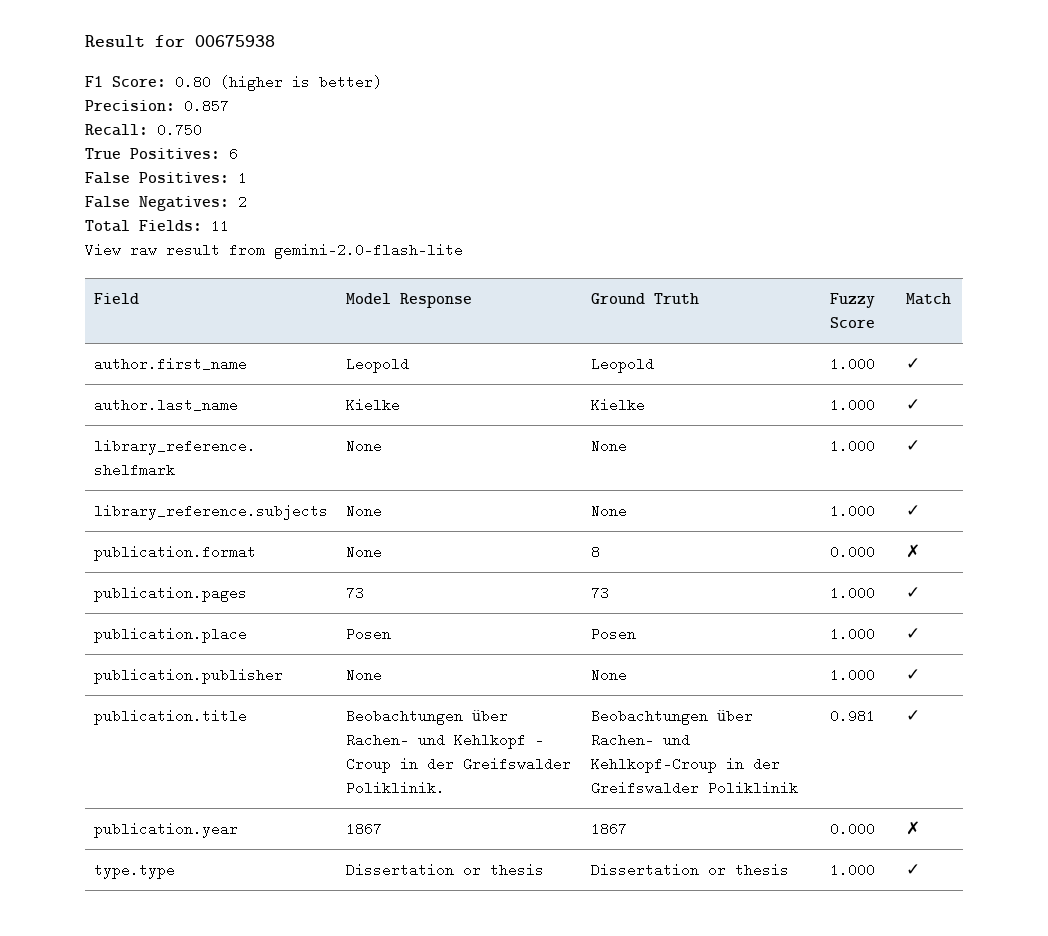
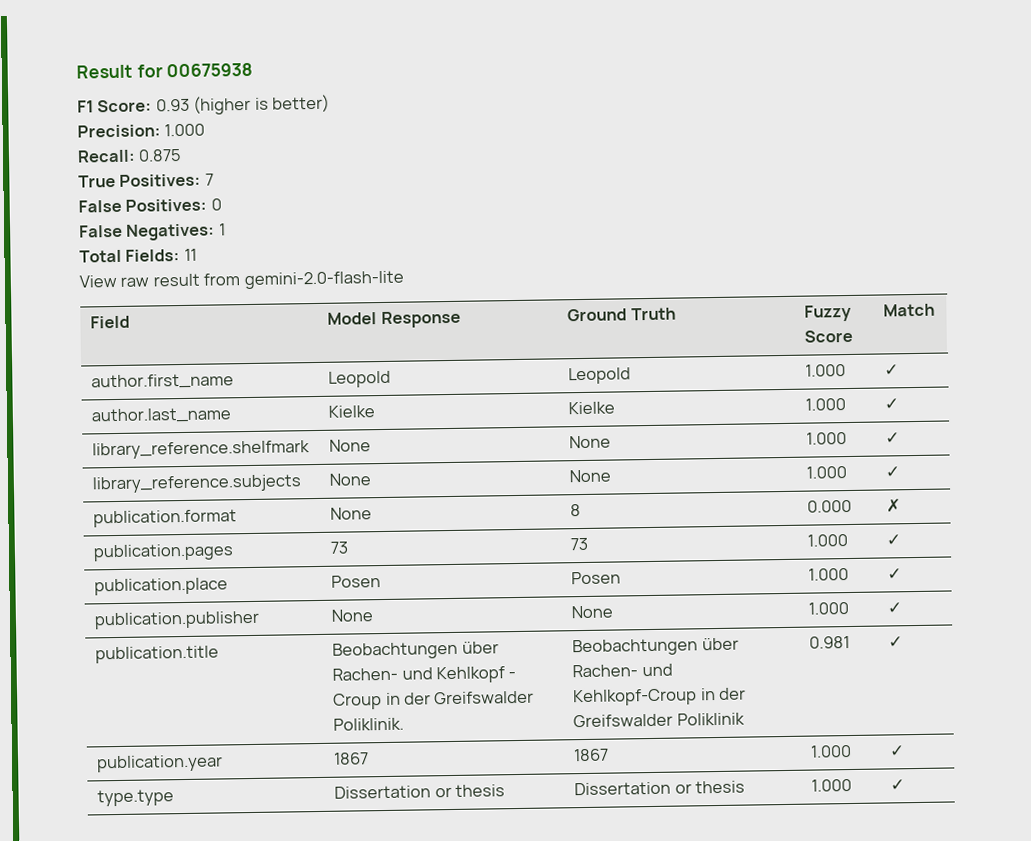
- F1 Score: 0.80 (higher is better)
+ F1 Score: 0.93 (higher is better)
- Precision: 0.857
+ Precision: 1.000
- Recall: 0.750
+ Recall: 0.875
- True Positives: 6
+ True Positives: 7
- False Positives: 1
+ False Positives: 0
- False Negatives: 2
+ False Negatives: 1
- publication.year | 1867 | 1867 | 0.000 | ✗
+ publication.year | 1867 | 1867 | 1.000 | ✓

